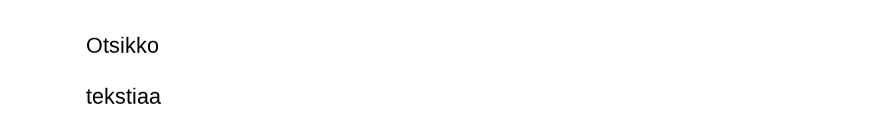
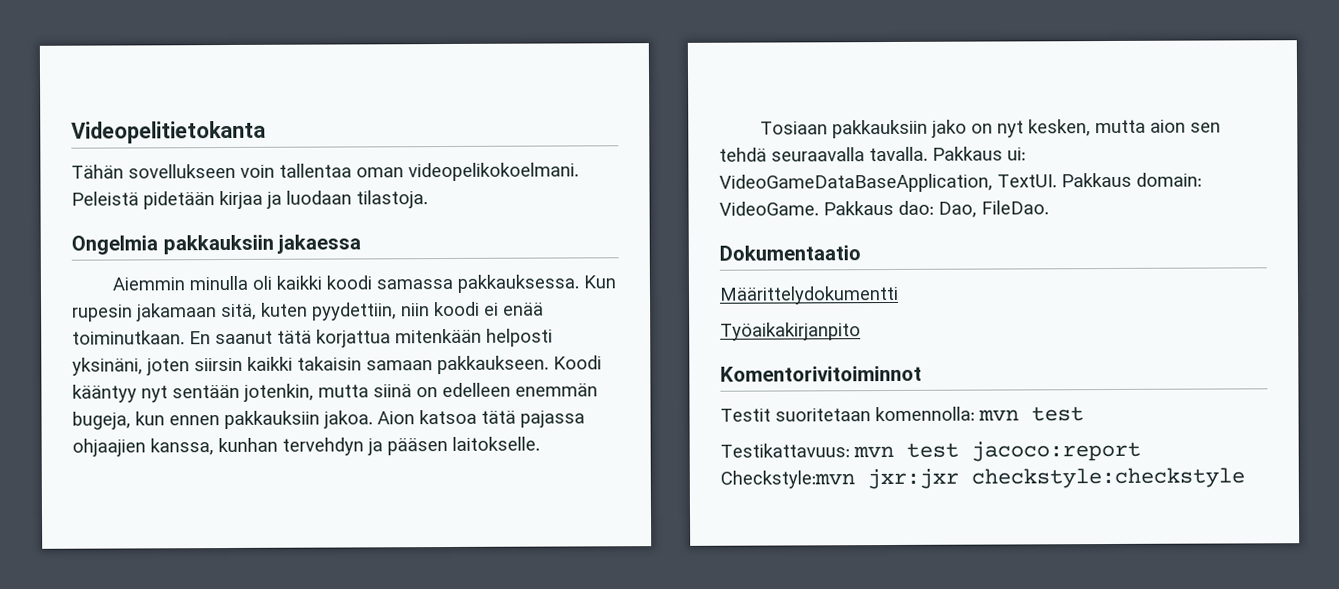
- Otsikko
- tekstiaa
+ Videopelitietokanta
+ Tähän sovellukseen voin tallentaa oman videopelikokoelmani. Peleistä pidetään kirjaa ja luodaan tilastoja.
+ Ongelmia pakkauksiin jakaessa
+ Aiemmin minulla oli kaikki koodi samassa pakkauksessa. Kun rupesin jakamaan sitä, kuten pyydettiin, niin koodi ei enää toiminutkaan. En saanut tätä korjattua mitenkään helposti yksinäni, joten siirsin kaikki takaisin samaan pakkaukseen. Koodi kääntyy nyt sentään jotenkin, mutta siinä on edelleen enemmän bugeja, kun ennen pakkauksiin jakoa. Aion katsoa tätä pajassa ohjaajien kanssa, kunhan tervehdyn ja pääsen laitokselle.
+ Tosiaan pakkauksiin jako on nyt kesken, mutta aion sen tehdä seuraavalla tavalla. Pakkaus ui: VideoGameDataBaseApplication, TextUI. Pakkaus domain: VideoGame. Pakkaus dao: Dao, FileDao.
+ Dokumentaatio
+ Määrittelydokumentti
+ Työaikakirjanpito
+ Komentorivitoiminnot
+ Testit suoritetaan komennolla: mvn test
+ Testikattavuus: mvn test jacoco:report Checkstyle:mvn jxr:jxr checkstyle:checkstyle

